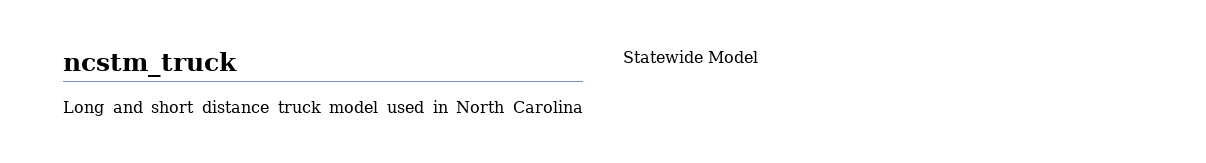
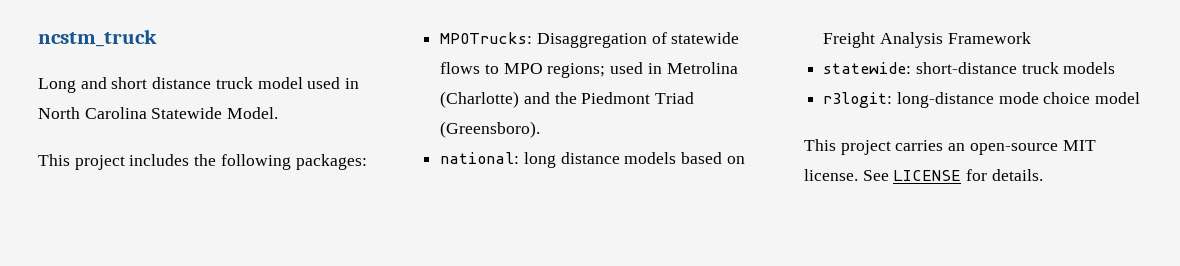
- Long and short distance truck model used in North Carolina Statewide Model
+ Long and short distance truck model used in North Carolina Statewide Model.
+ This project includes the following packages:
+ MPOTrucks: Disaggregation of statewide flows to MPO regions; used in Metrolina (Charlotte) and the Piedmont Triad (Greensboro).
+ national: long distance models based on Freight Analysis Framework
+ statewide: short-distance truck models
+ r3logit: long-distance mode choice model
+ This project carries an open-source MIT license. See LICENSE for details.

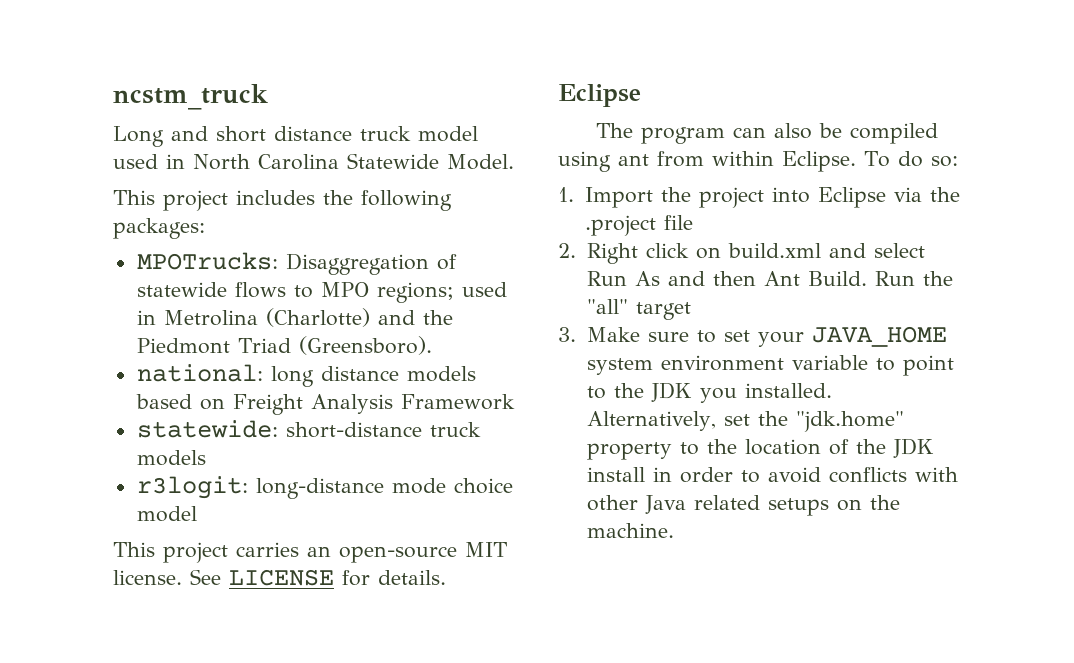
  See LICENSE for details.
+ Eclipse
+ The program can also be compiled using ant from within Eclipse. To do so:
+ 1. Import the project into Eclipse via the .project file
+ 2. Right click on build.xml and select Run As and then Ant Build. Run the "all" target
+ 3. Make sure to set your JAVA_HOME system environment variable to point to the JDK you installed. Alternatively, set the "jdk.home" property to the location of the JDK install in order to avoid conflicts with other Java related setups on the machine.

